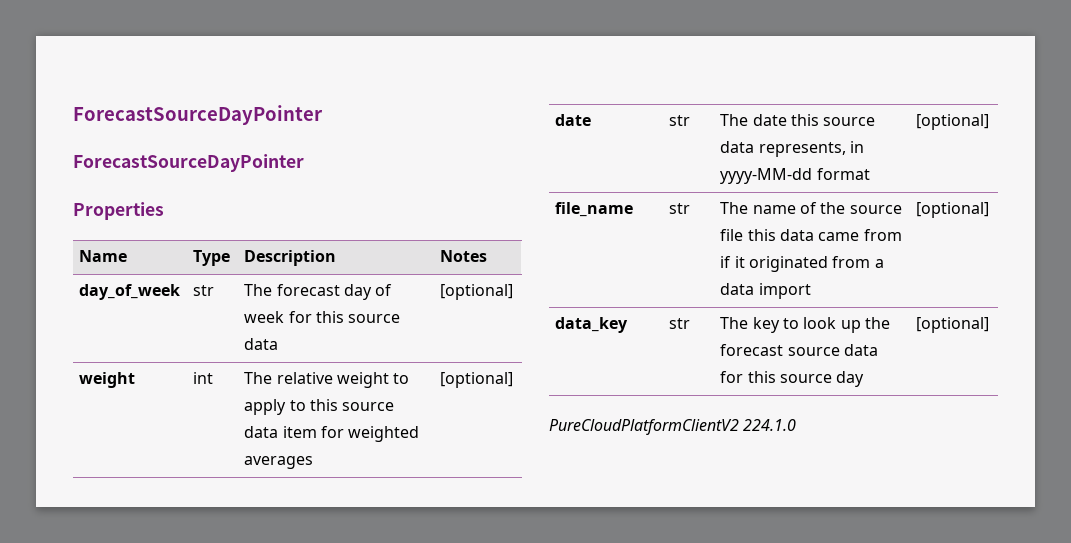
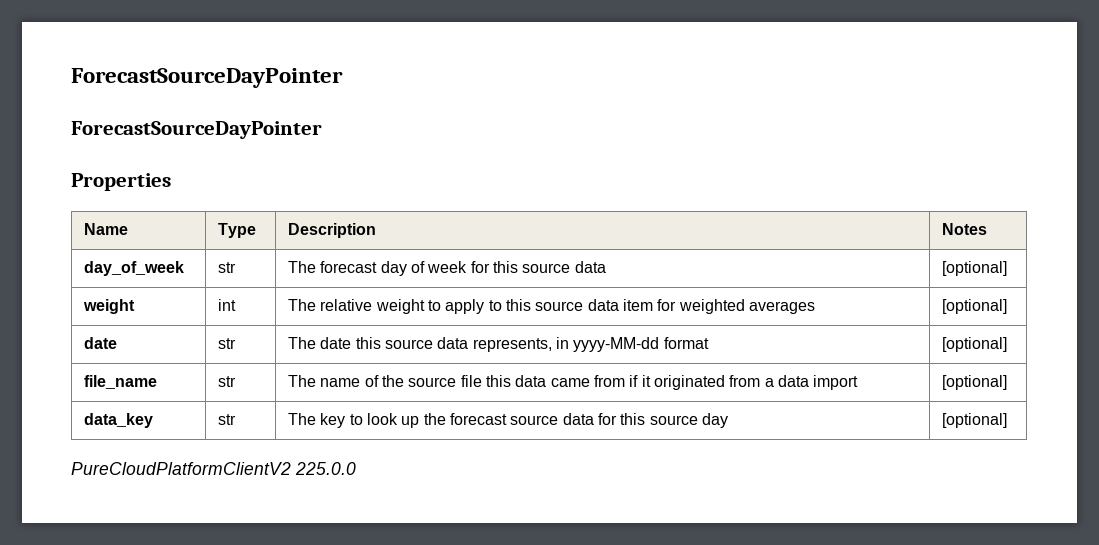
- PureCloudPlatformClientV2 224.1.0
+ PureCloudPlatformClientV2 225.0.0

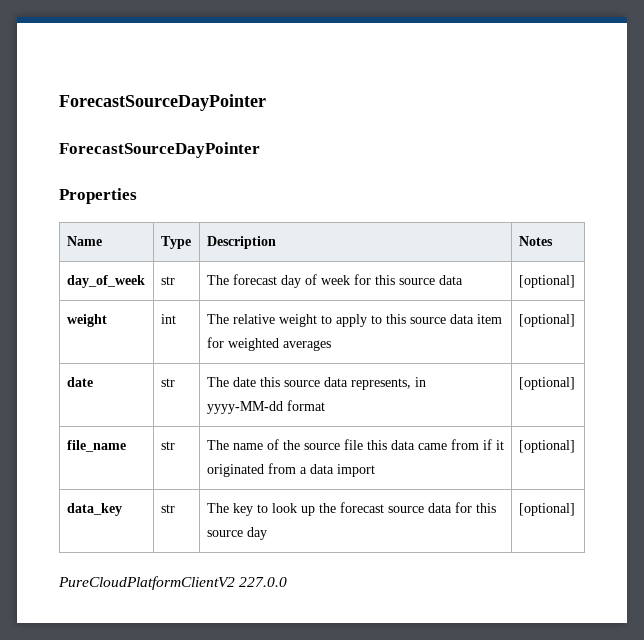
- PureCloudPlatformClientV2 225.0.0
+ PureCloudPlatformClientV2 227.0.0

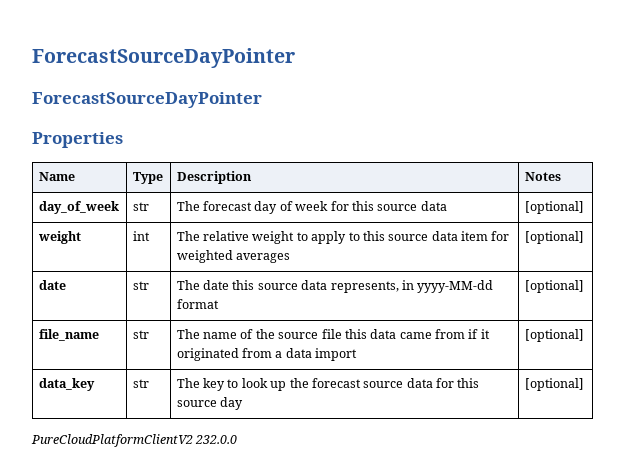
- PureCloudPlatformClientV2 227.0.0
+ PureCloudPlatformClientV2 232.0.0

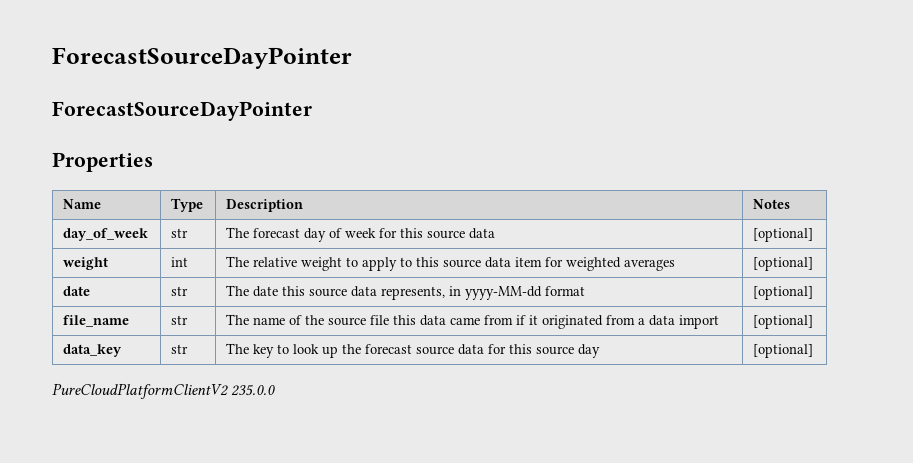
- PureCloudPlatformClientV2 232.0.0
+ PureCloudPlatformClientV2 235.0.0

